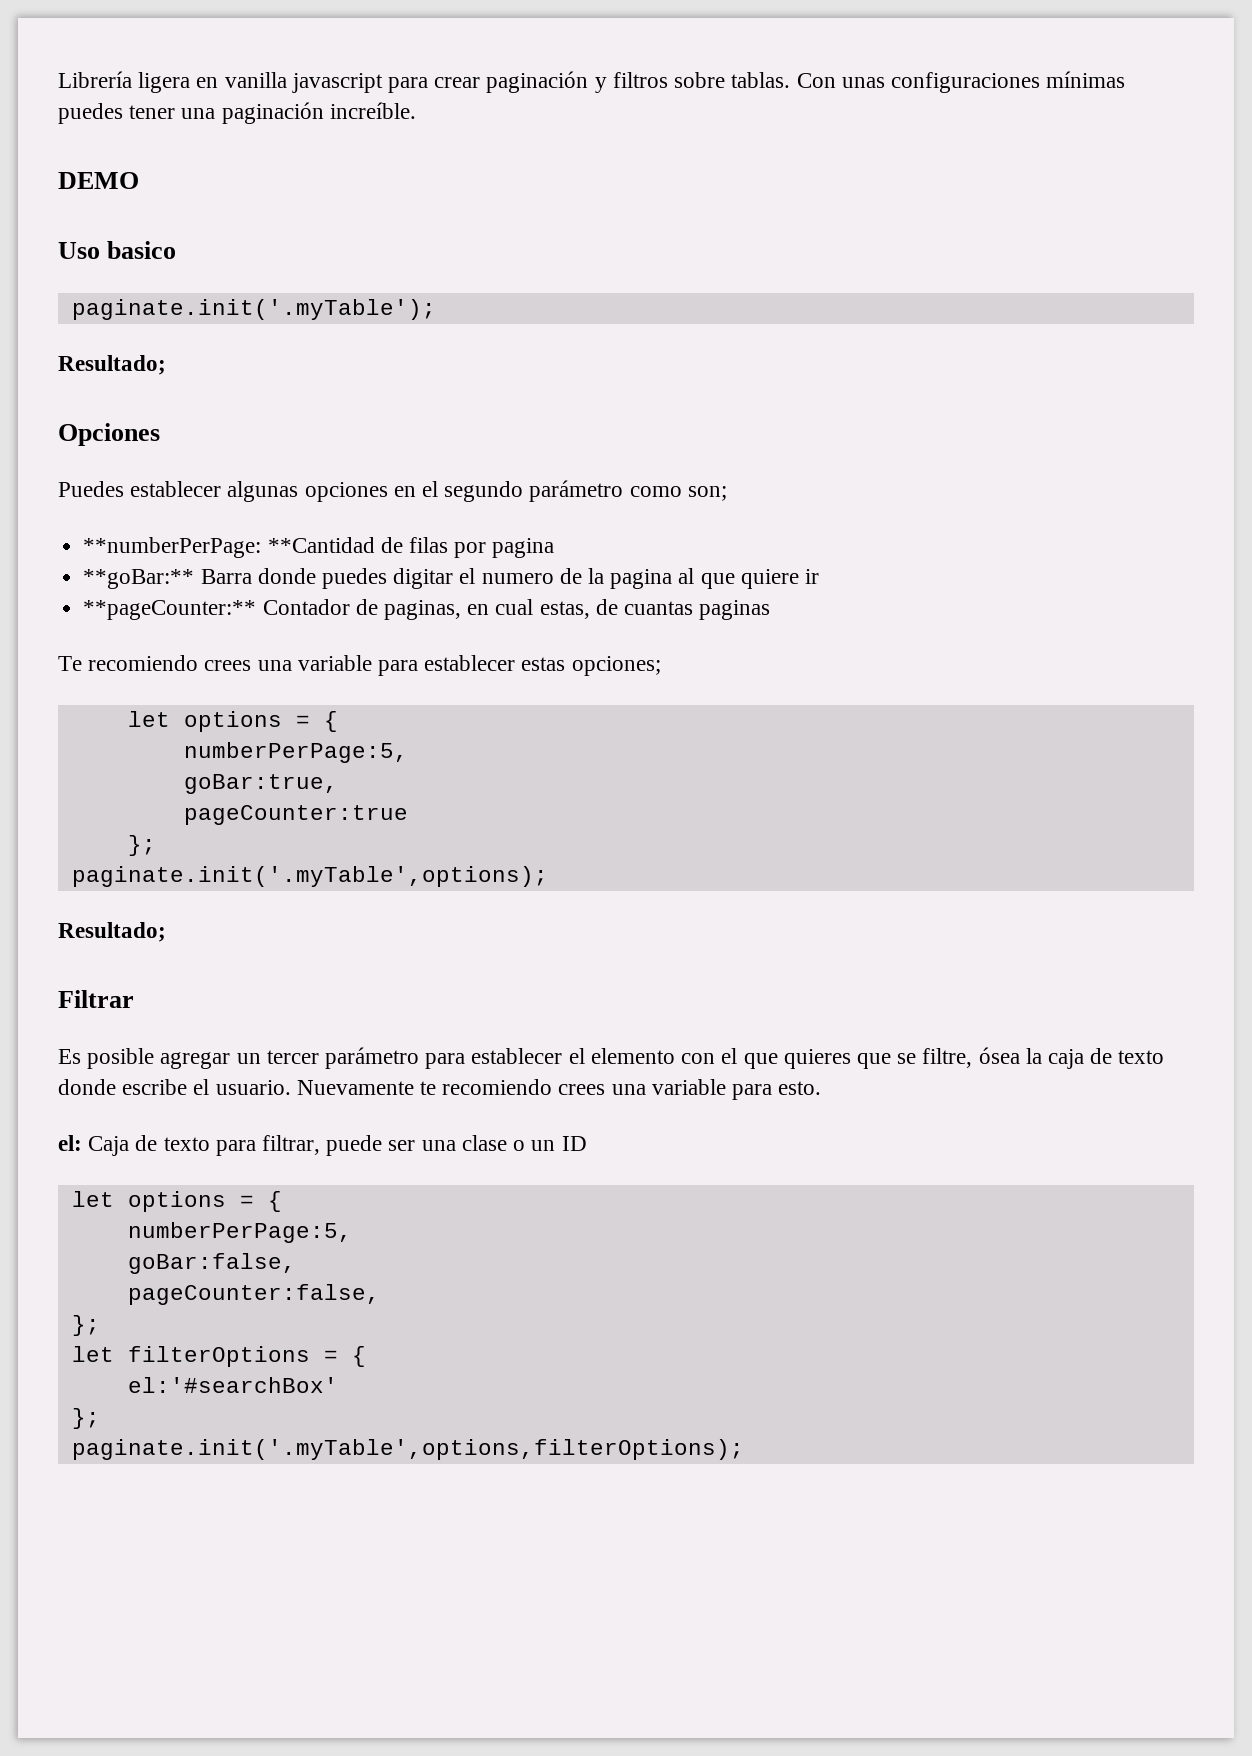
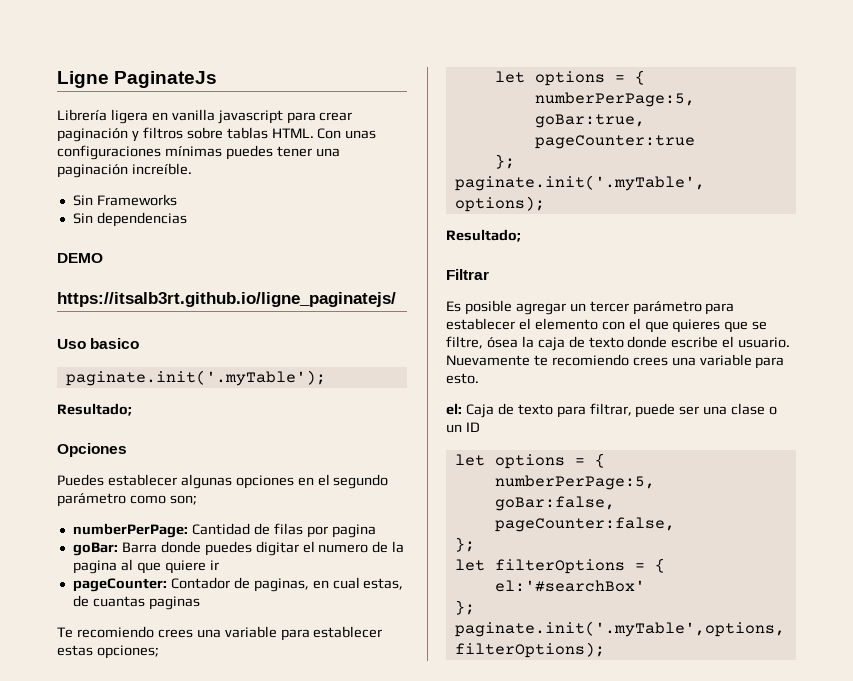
+ Ligne PaginateJs
- Librería ligera en vanilla javascript para crear paginación y filtros sobre tablas.
+ Librería ligera en vanilla javascript para crear paginación y filtros sobre tablas HTML.
+ Sin Frameworks
+ Sin dependencias
+ https://itsalb3rt.github.io/ligne_paginatejs/
- **numberPerPage: **Cantidad de filas por pagina
+ numberPerPage: Cantidad de filas por pagina
- **goBar:** Barra donde puedes digitar el numero de la pagina al que quiere ir
+ goBar: Barra donde puedes digitar el numero de la pagina al que quiere ir
- **pageCounter:** Contador de paginas, en cual estas, de cuantas paginas
+ pageCounter: Contador de paginas, en cual estas, de cuantas paginas

